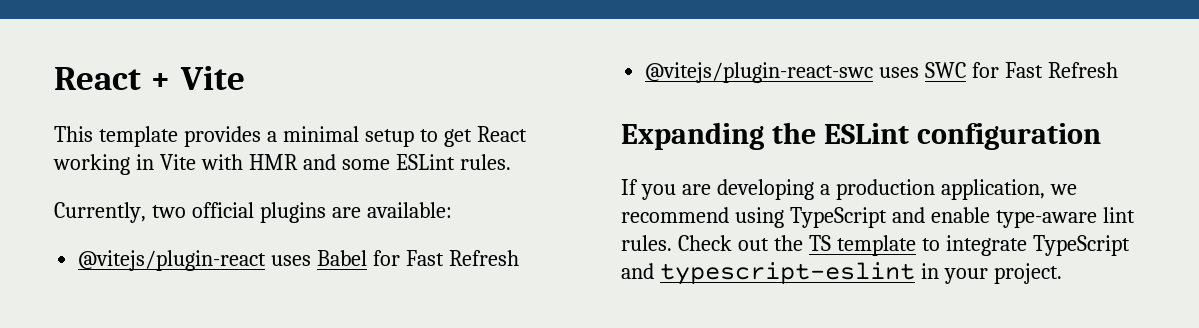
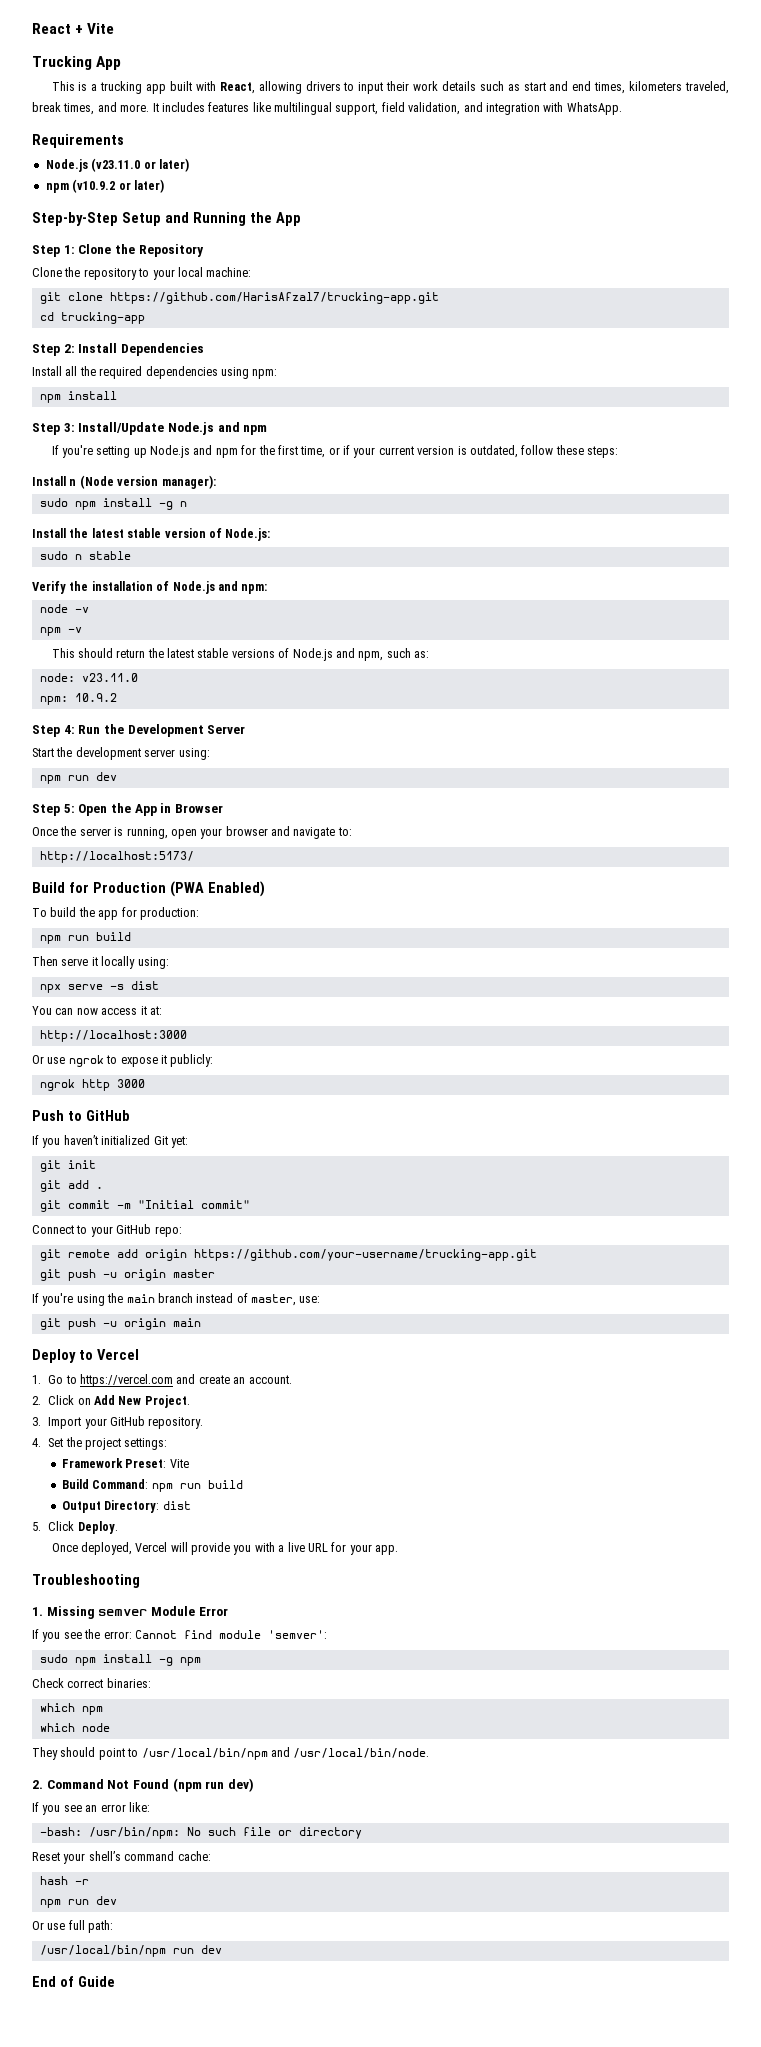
- This template provides a minimal setup to get React working in Vite with HMR and some ESLint rules.
- Currently, two official plugins are available:
- @vitejs/plugin-react uses Babel for Fast Refresh
- @vitejs/plugin-react-swc uses SWC for Fast Refresh
- Expanding the ESLint configuration
- If you are developing a production application, we recommend using TypeScript and enable type-aware lint rules. Check out the TS template to integrate TypeScript and typescript-eslint in your project.
+ Trucking App
+ This is a trucking app built with React, allowing drivers to input their work details such as start and end times, kilometers traveled, break times, and more. It includes features like multilingual support, field validation, and integration with WhatsApp.
+ Requirements
+ Node.js (v23.11.0 or later)
+ npm (v10.9.2 or later)
+ Step-by-Step Setup and Running the App
+ Step 1: Clone the Repository
+ Clone the repository to your local machine:
+ git clone https://github.com/HarisAfzal7/trucking-app.git
+ cd trucking-app
+ Step 2: Install Dependencies
+ Install all the required dependencies using npm:
+ npm install
+ Step 3: Install/Update Node.js and npm
+ If you're setting up Node.js and npm for the first time, or if your current version is outdated, follow these steps:
+ Install n (Node version manager):
+ sudo npm install -g n
+ Install the latest stable version of Node.js:
+ sudo n stable
+ Verify the installation of Node.js and npm:
+ node -v
+ npm -v
+ This should return the latest stable versions of Node.js and npm, such as:
+ node: v23.11.0
+ npm: 10.9.2
+ Step 4: Run the Development Server
+ Start the development server using:
+ npm run dev
+ Step 5: Open the App in Browser
+ Once the server is running, open your browser and navigate to:
+ http://localhost:5173/
+ Build for Production (PWA Enabled)
+ To build the app for production:
+ npm run build
+ Then serve it locally using:
+ npx serve -s dist
+ You can now access it at:
+ http://localhost:3000
+ Or use ngrok to expose it publicly:
+ ngrok http 3000
+ Push to GitHub
+ If you haven’t initialized Git yet:
+ git init
+ git add .
+ git commit -m "Initial commit"
+ Connect to your GitHub repo:
+ git remote add origin https://github.com/your-username/trucking-app.git
+ git push -u origin master
+ If you're using the main branch instead of master, use:
+ git push -u origin main
+ Deploy to Vercel
+ 1. Go to https://vercel.com and create an account.
+ 2. Click on Add New Project.
+ 3. Import your GitHub repository.
+ 4. Set the project settings:
+ Framework Preset: Vite
+ Build Command: npm run build
+ Output Directory: dist
+ 5. Click Deploy.
+ Once deployed, Vercel will provide you with a live URL for your app.
+ Troubleshooting
+ 1. Missing semver Module Error
+ If you see the error: Cannot find module 'semver':
+ sudo npm install -g npm
+ Check correct binaries:
+ which npm
+ which node
+ They should point to /usr/local/bin/npm and /usr/local/bin/node.
+ 2. Command Not Found (npm run dev)
+ If you see an error like:
+ -bash: /usr/bin/npm: No such file or directory
+ Reset your shell’s command cache:
+ hash -r
+ npm run dev
+ Or use full path:
+ /usr/local/bin/npm run dev
+ End of Guide

